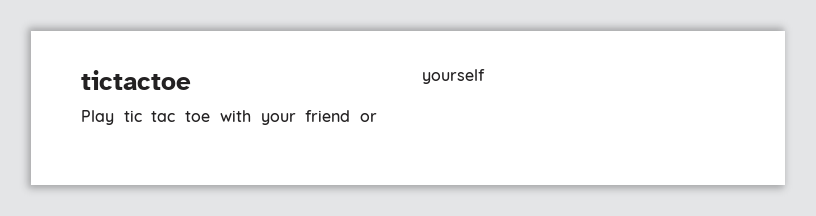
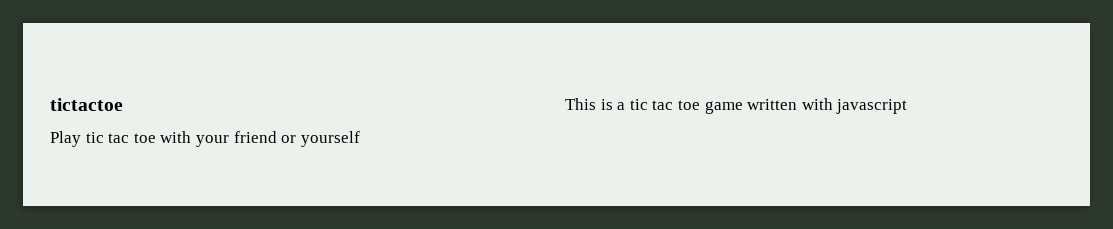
+ This is a tic tac toe game written with javascript

